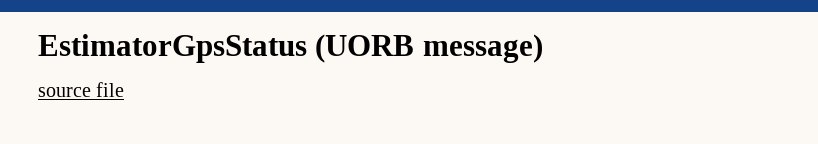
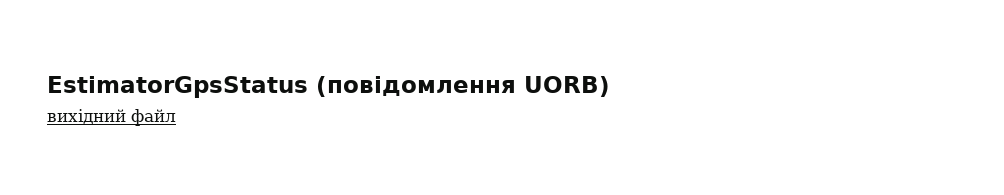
- EstimatorGpsStatus (UORB message)
- source file
+ EstimatorGpsStatus (повідомлення UORB)
+ вихідний файл

